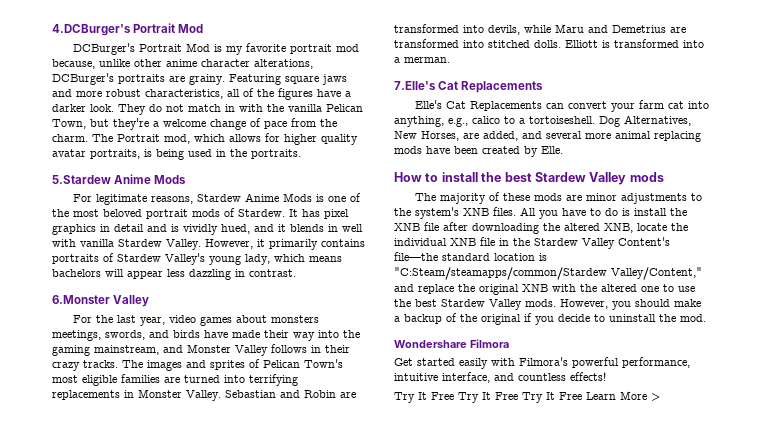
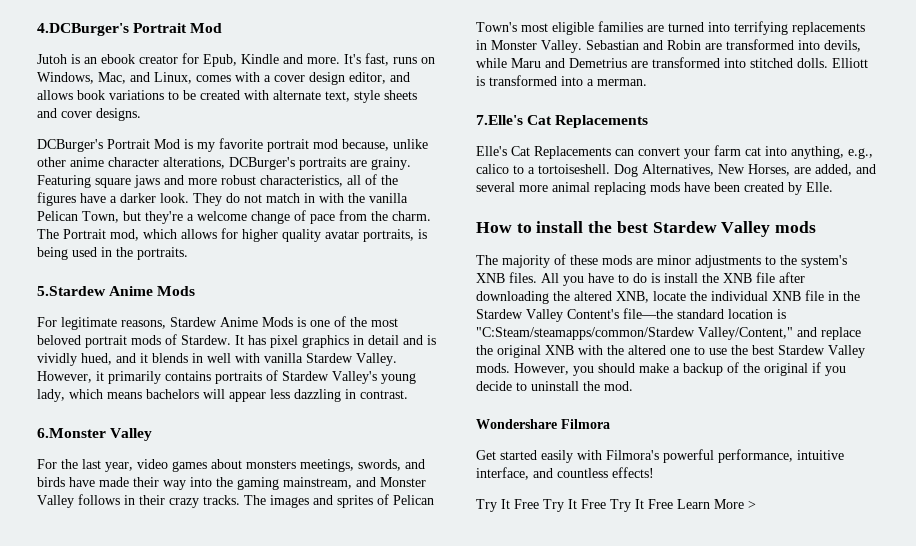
+ Jutoh is an ebook creator for Epub, Kindle and more. It's fast, runs on Windows, Mac, and Linux, comes with a cover design editor, and allows book variations to be created with alternate text, style sheets and cover designs.

